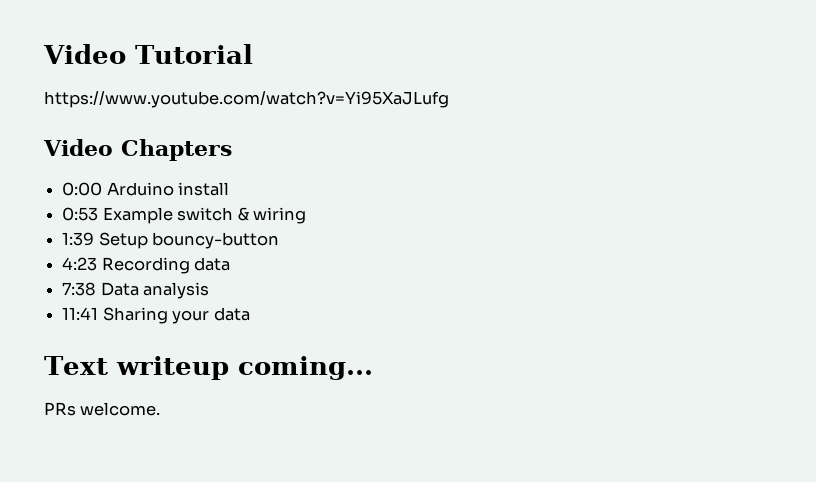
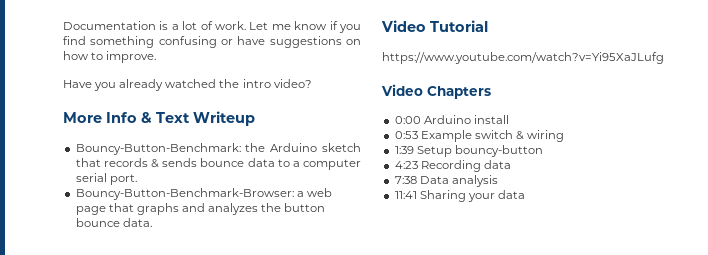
+ Documentation is a lot of work. Let me know if you find something confusing or have suggestions on how to improve.
+ Have you already watched the intro video?
+ More Info & Text Writeup
+ Bouncy-Button-Benchmark: the Arduino sketch that records & sends bounce data to a computer serial port.
+ Bouncy-Button-Benchmark-Browser: a web page that graphs and analyzes the button bounce data.
- Text writeup coming...
- PRs welcome.

